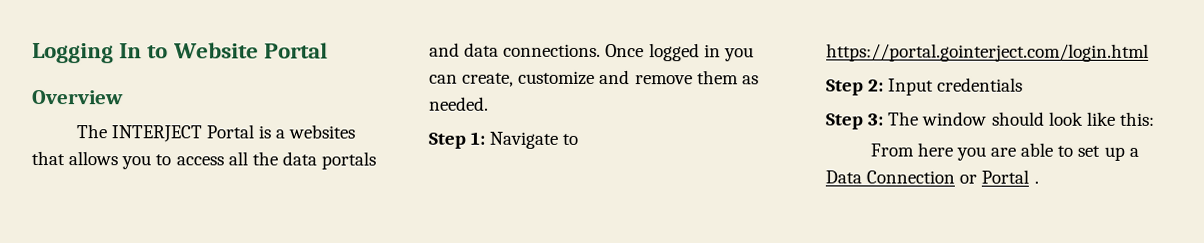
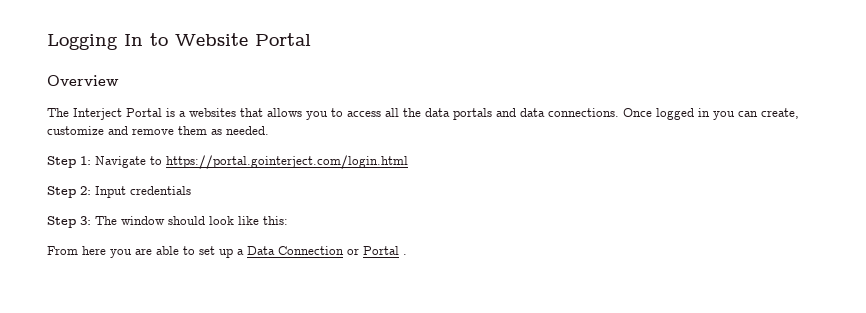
- The INTERJECT Portal is a websites that allows you to access all the data portals and data connections.
+ The Interject Portal is a websites that allows you to access all the data portals and data connections.

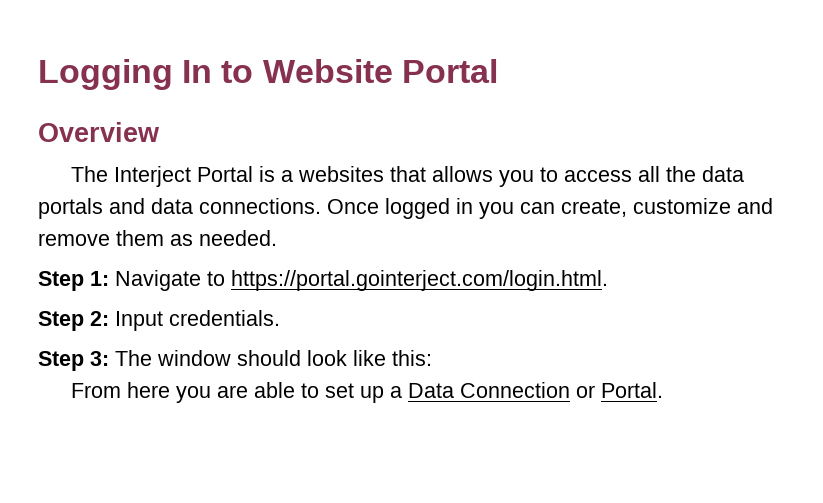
- Step 1: Navigate to https://portal.gointerject.com/login.html
+ Step 1: Navigate to https://portal.gointerject.com/login.html.
- Step 2: Input credentials
+ Step 2: Input credentials.
- From here you are able to set up a Data Connection or Portal .
+ From here you are able to set up a Data Connection or Portal.

